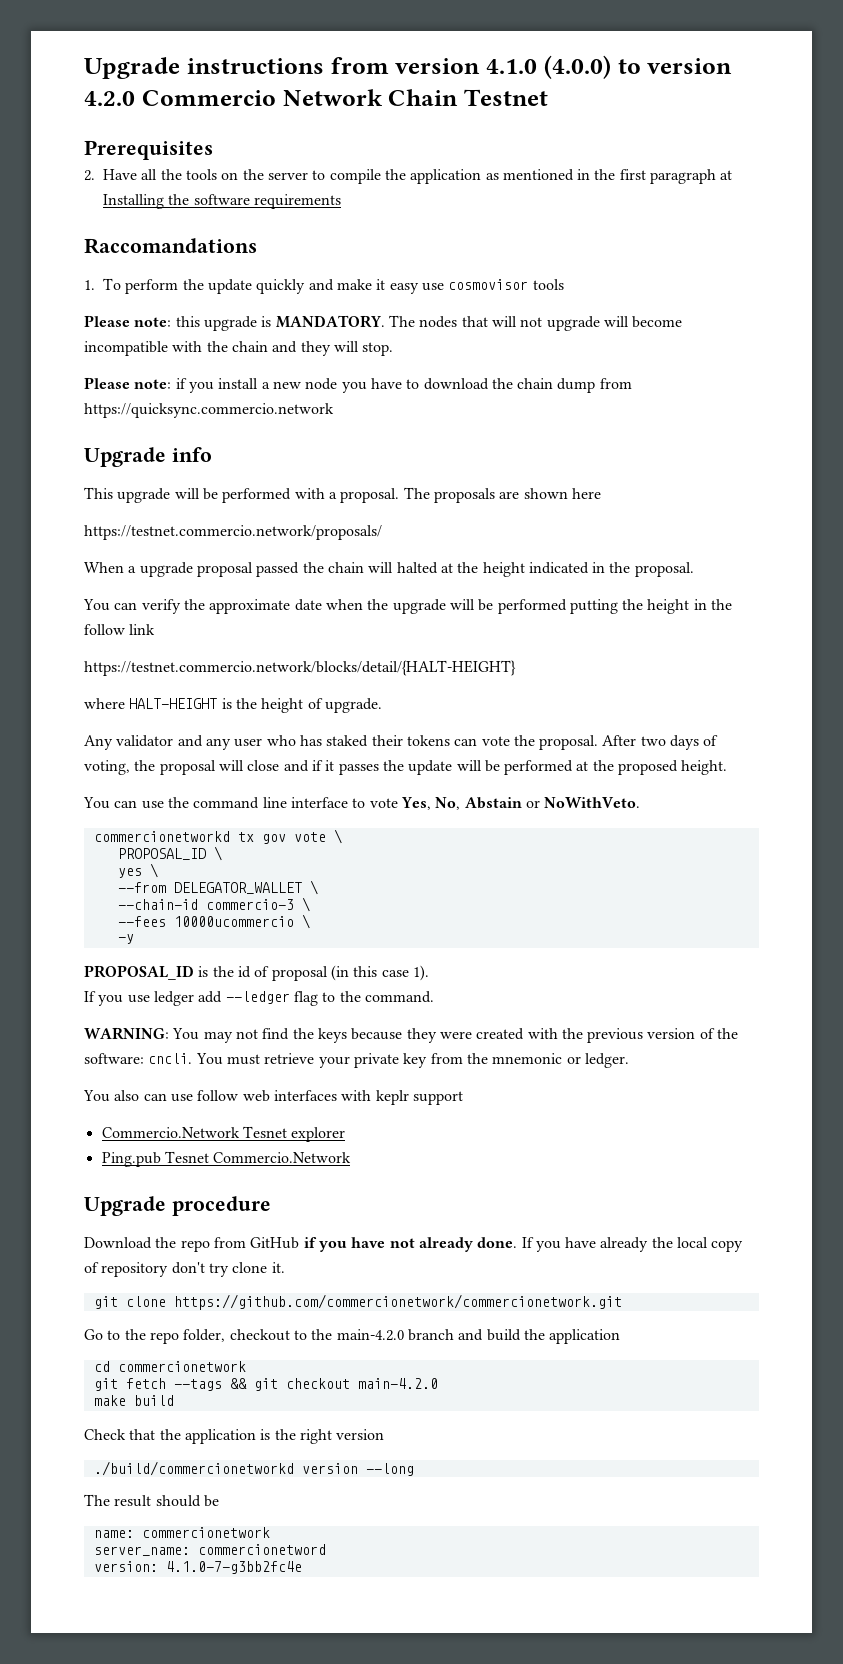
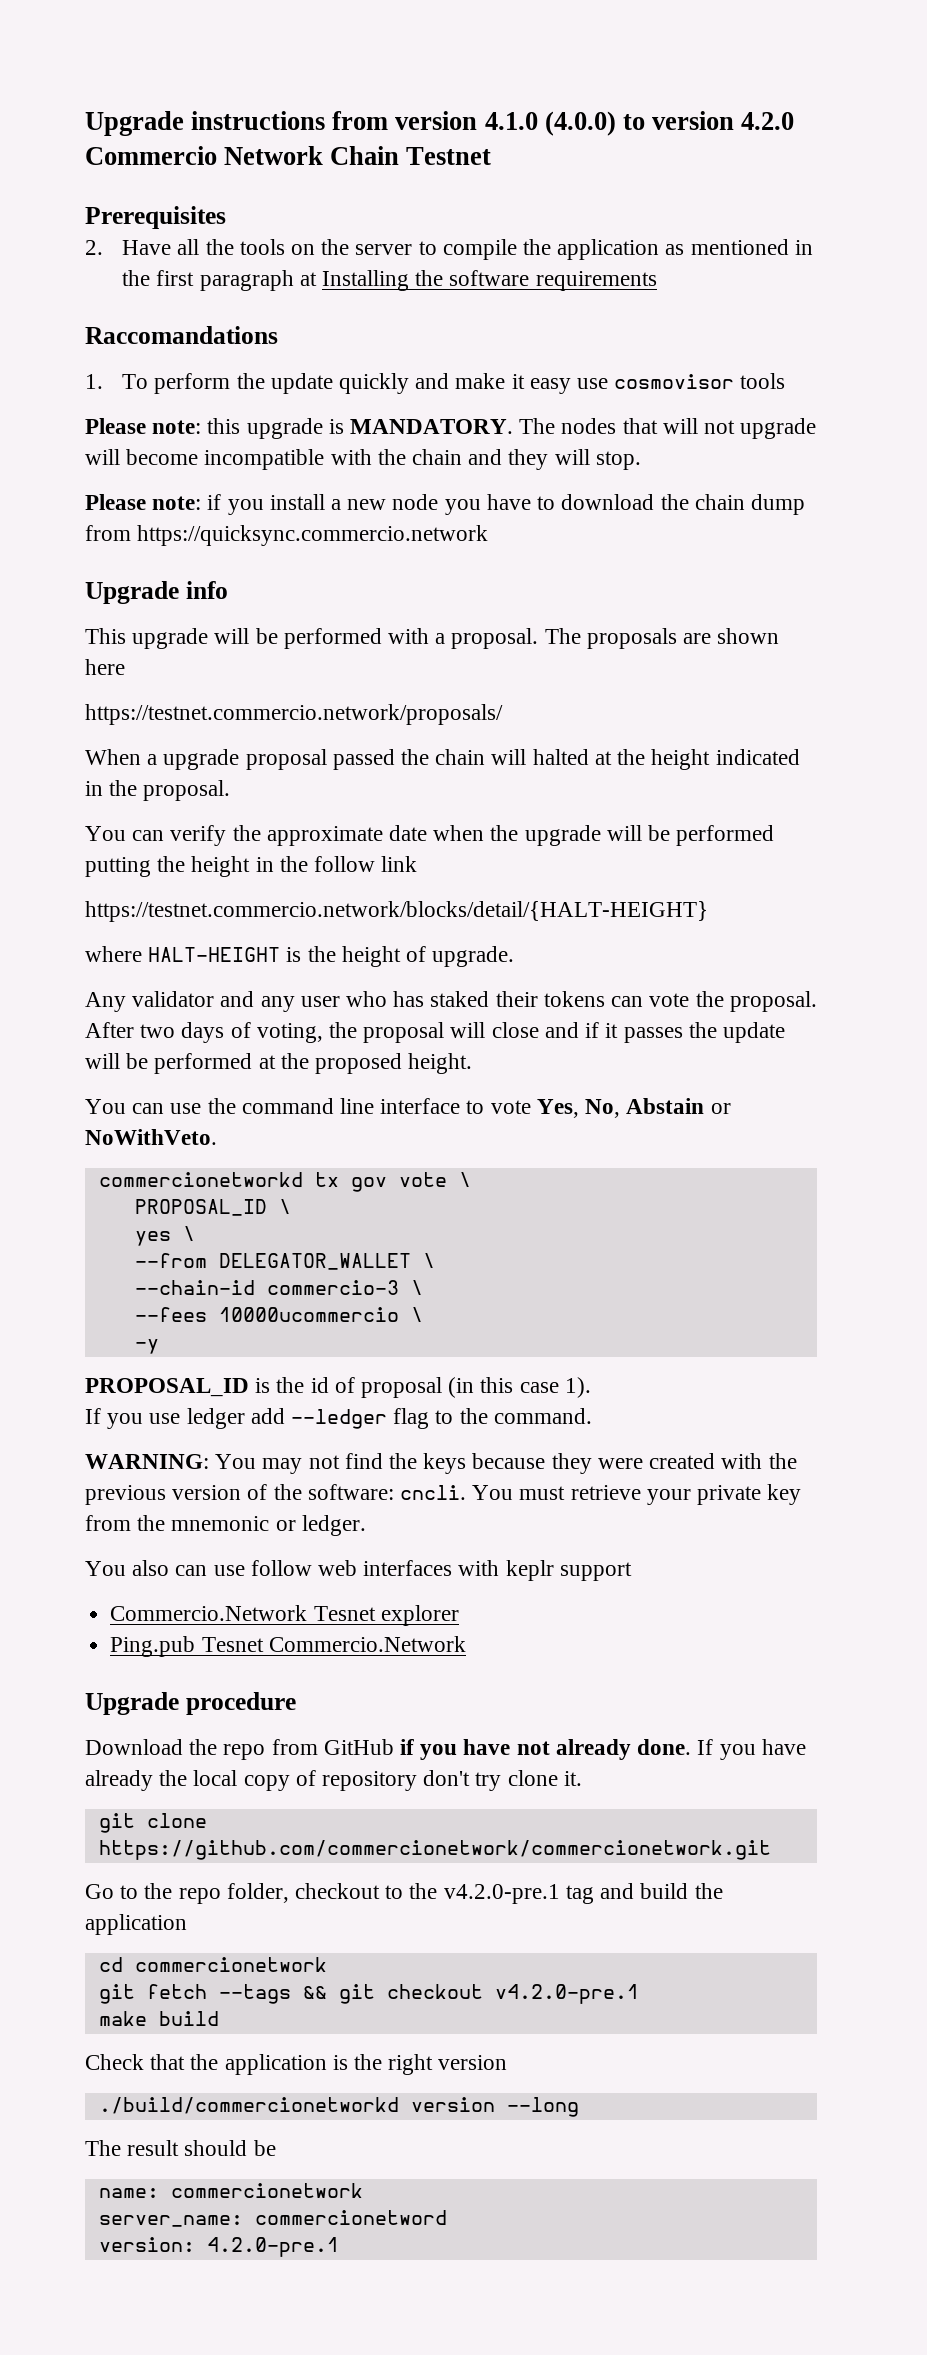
- Go to the repo folder, checkout to the main-4.2.0 branch and build the application
+ Go to the repo folder, checkout to the v4.2.0-pre.1 tag and build the application
- git fetch --tags && git checkout main-4.2.0
+ git fetch --tags && git checkout v4.2.0-pre.1
- version: 4.1.0-7-g3bb2fc4e
+ version: 4.2.0-pre.1

